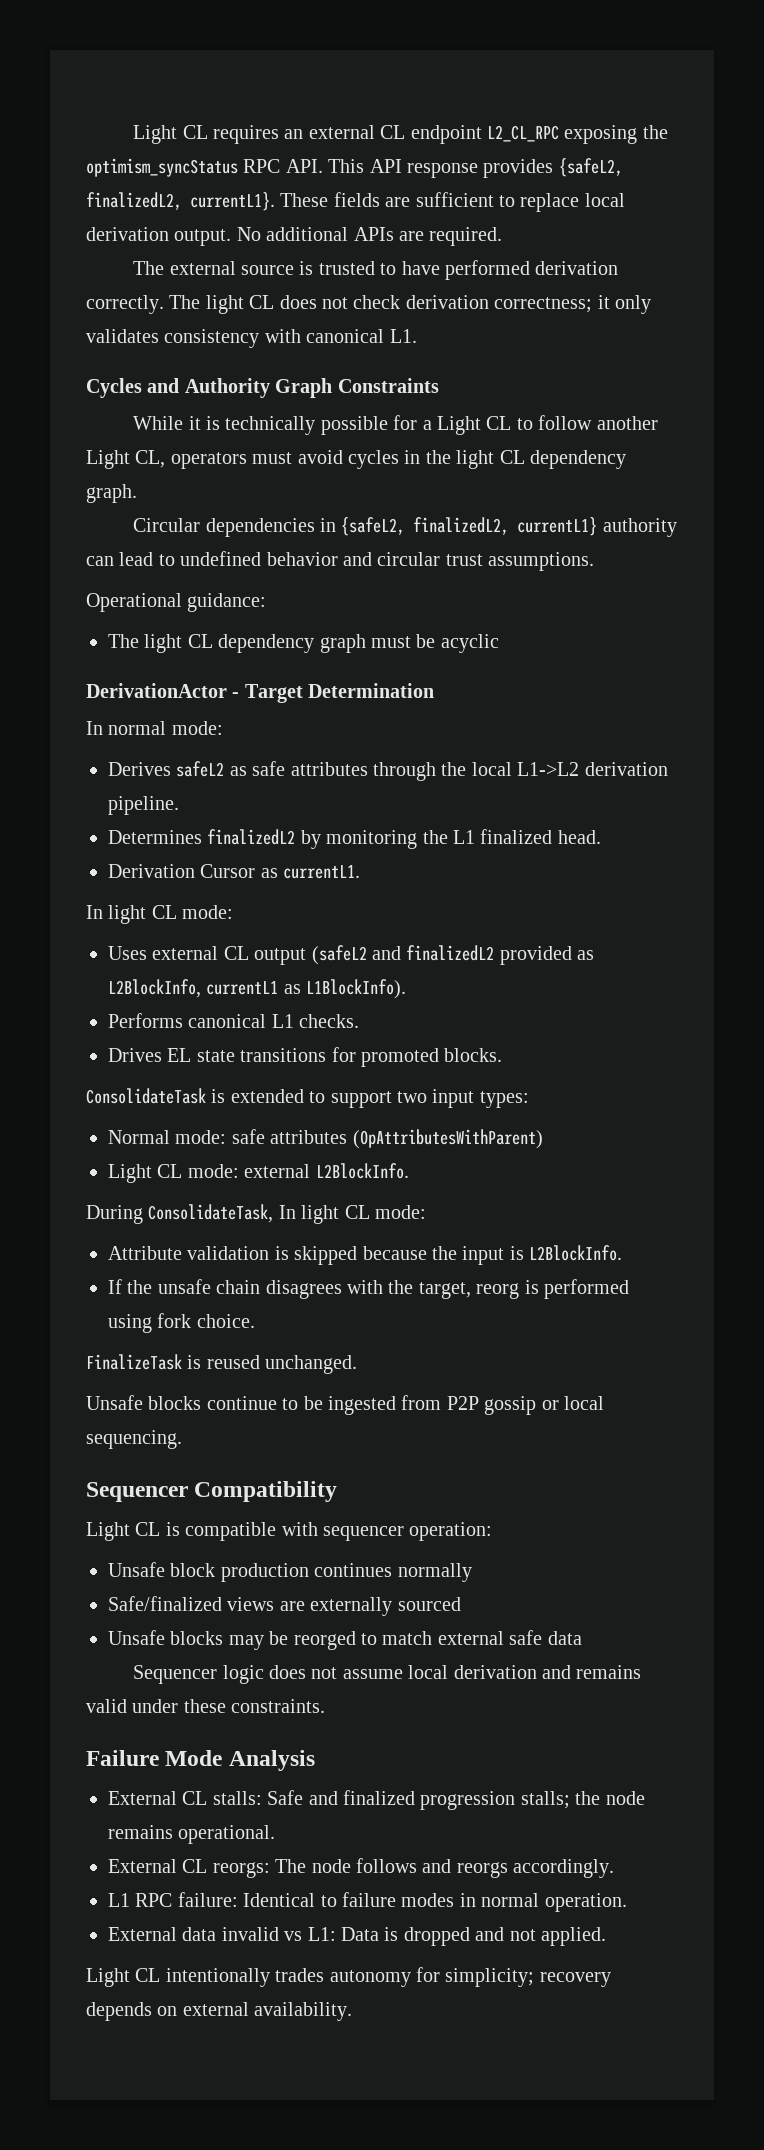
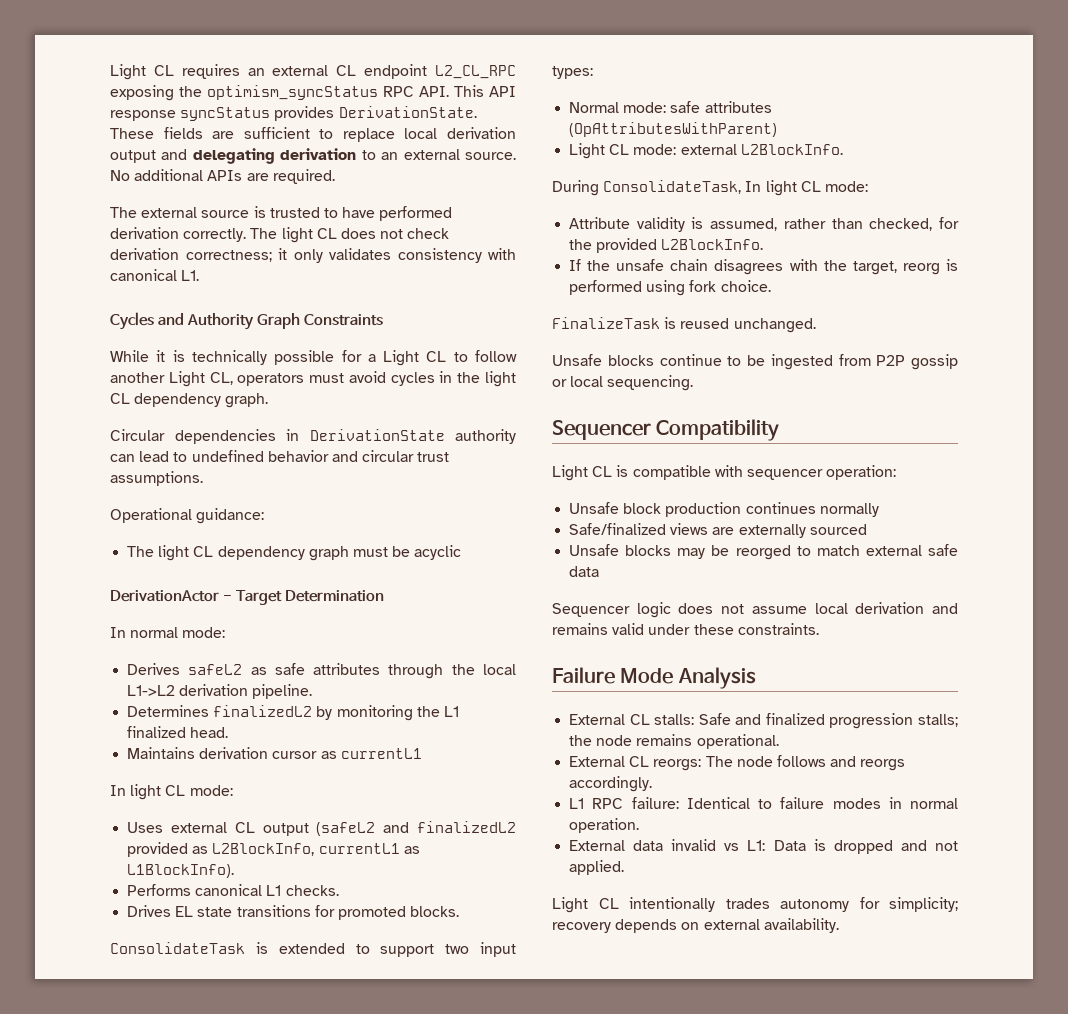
- Light CL requires an external CL endpoint L2_CL_RPC exposing the optimism_syncStatus RPC API. This API response provides {safeL2, finalizedL2, currentL1}.
+ Light CL requires an external CL endpoint L2_CL_RPC exposing the optimism_syncStatus RPC API. This API response syncStatus provides DerivationState.
- These fields are sufficient to replace local derivation output.
+ These fields are sufficient to replace local derivation output and delegating derivation to an external source.
- Circular dependencies in {safeL2, finalizedL2, currentL1} authority can lead to undefined behavior and circular trust assumptions.
+ Circular dependencies in DerivationState authority can lead to undefined behavior and circular trust assumptions.
- Derivation Cursor as currentL1.
+ Maintains derivation cursor as currentL1
- Attribute validation is skipped because the input is L2BlockInfo.
+ Attribute validity is assumed, rather than checked, for the provided L2BlockInfo.

